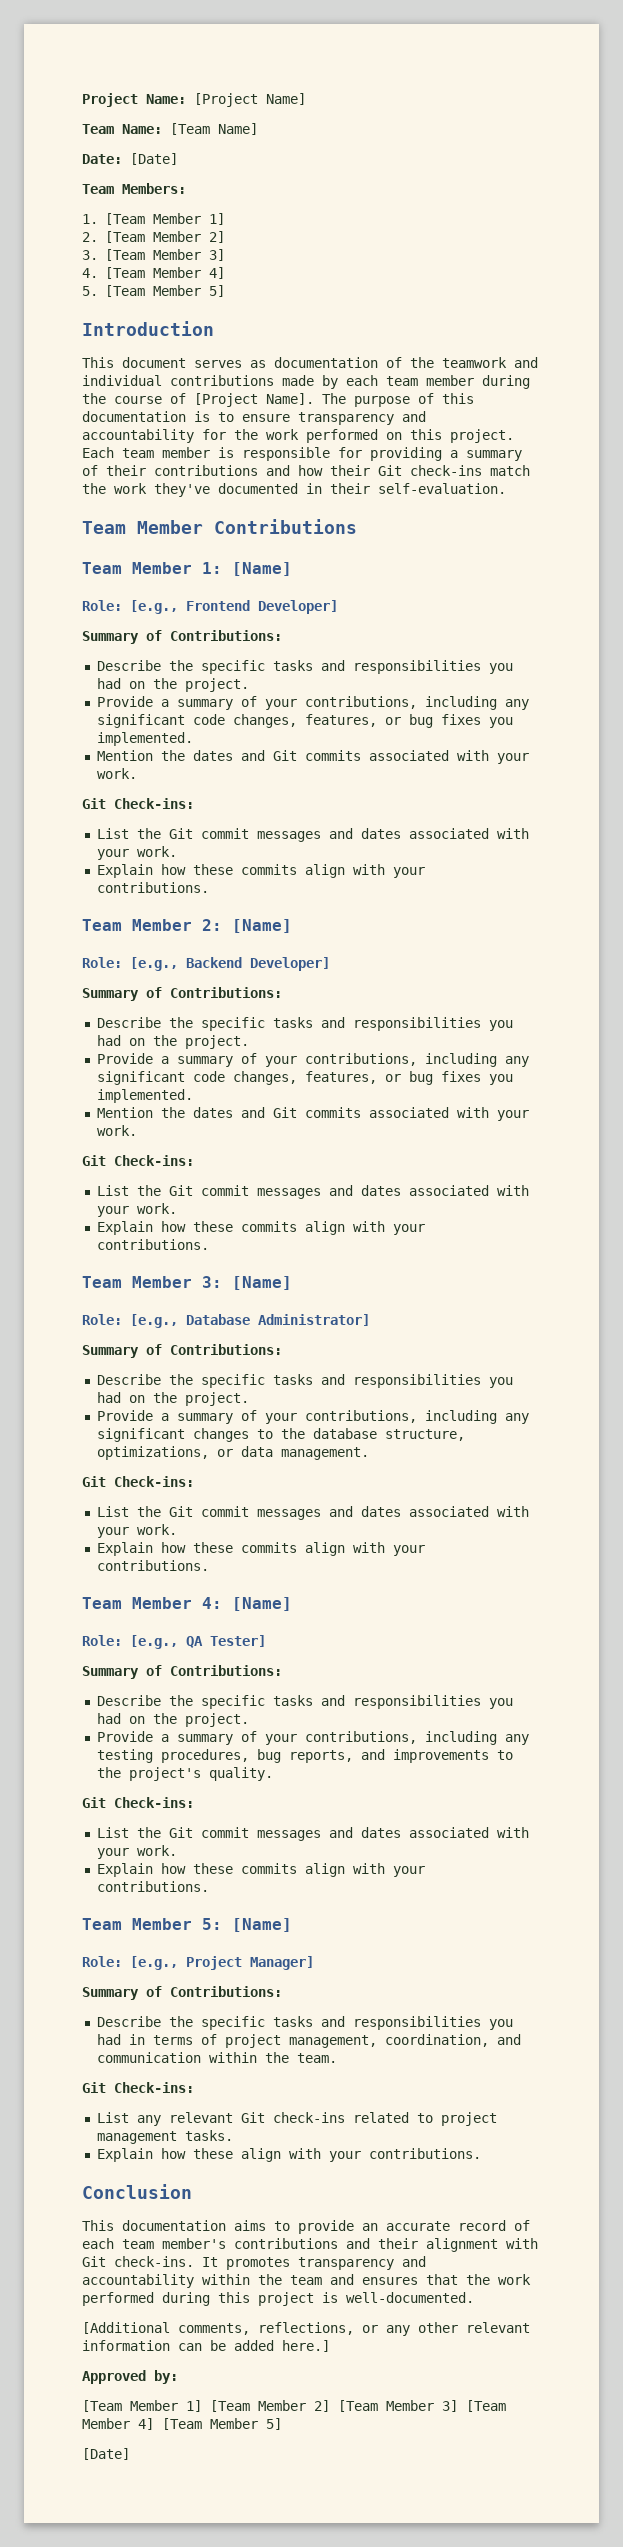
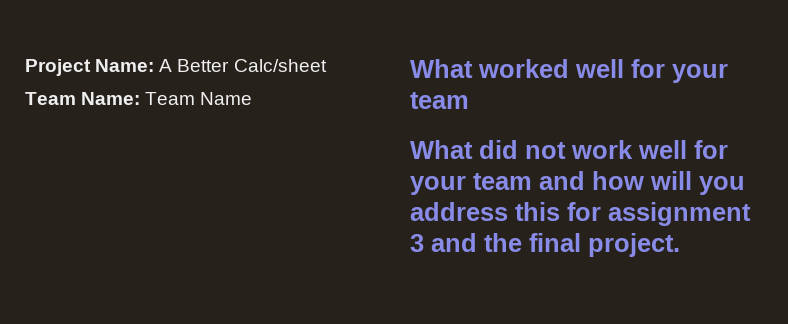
- Project Name: [Project Name]
+ Project Name: A Better Calc/sheet
- Team Name: [Team Name]
- Date: [Date]
- Team Members:
- 1. [Team Member 1]
- 2. [Team Member 2]
- 3. [Team Member 3]
- 4. [Team Member 4]
- 5. [Team Member 5]
- Introduction
- This document serves as documentation of the teamwork and individual contributions made by each team member during the course of [Project Name]. The purpose of this documentation is to ensure transparency and accountability for the work performed on this project. Each team member is responsible for providing a summary of their contributions and how their Git check-ins match the work they've documented in their self-evaluation.
- Team Member Contributions
- Team Member 1: [Name]
- Role: [e.g., Frontend Developer]
- Summary of Contributions:
- Describe the specific tasks and responsibilities you had on the project.
- Provide a summary of your contributions, including any significant code changes, features, or bug fixes you implemented.
- Mention the dates and Git commits associated with your work.
- Git Check-ins:
- List the Git commit messages and dates associated with your work.
- Explain how these commits align with your contributions.
- Team Member 2: [Name]
- Role: [e.g., Backend Developer]
- Summary of Contributions:
- Describe the specific tasks and responsibilities you had on the project.
- Provide a summary of your contributions, including any significant code changes, features, or bug fixes you implemented.
- Mention the dates and Git commits associated with your work.
- Git Check-ins:
- List the Git commit messages and dates associated with your work.
- Explain how these commits align with your contributions.
- Team Member 3: [Name]
- Role: [e.g., Database Administrator]
- Summary of Contributions:
- Describe the specific tasks and responsibilities you had on the project.
- Provide a summary of your contributions, including any significant changes to the database structure, optimizations, or data management.
- Git Check-ins:
- List the Git commit messages and dates associated with your work.
- Explain how these commits align with your contributions.
- Team Member 4: [Name]
- Role: [e.g., QA Tester]
- Summary of Contributions:
- Describe the specific tasks and responsibilities you had on the project.
- Provide a summary of your contributions, including any testing procedures, bug reports, and improvements to the project's quality.
- Git Check-ins:
- List the Git commit messages and dates associated with your work.
- Explain how these commits align with your contributions.
- Team Member 5: [Name]
- Role: [e.g., Project Manager]
- Summary of Contributions:
- Describe the specific tasks and responsibilities you had in terms of project management, coordination, and communication within the team.
- Git Check-ins:
- List any relevant Git check-ins related to project management tasks.
- Explain how these align with your contributions.
- Conclusion
- This documentation aims to provide an accurate record of each team member's contributions and their alignment with Git check-ins. It promotes transparency and accountability within the team and ensures that the work performed during this project is well-documented.
- [Additional comments, reflections, or any other relevant information can be added here.]
- Approved by:
- [Team Member 1] [Team Member 2] [Team Member 3] [Team Member 4] [Team Member 5]
- [Date]
+ Team Name: Team Name
+ What worked well for your team
+ What did not work well for your team and how will you address this for assignment 3 and the final project.

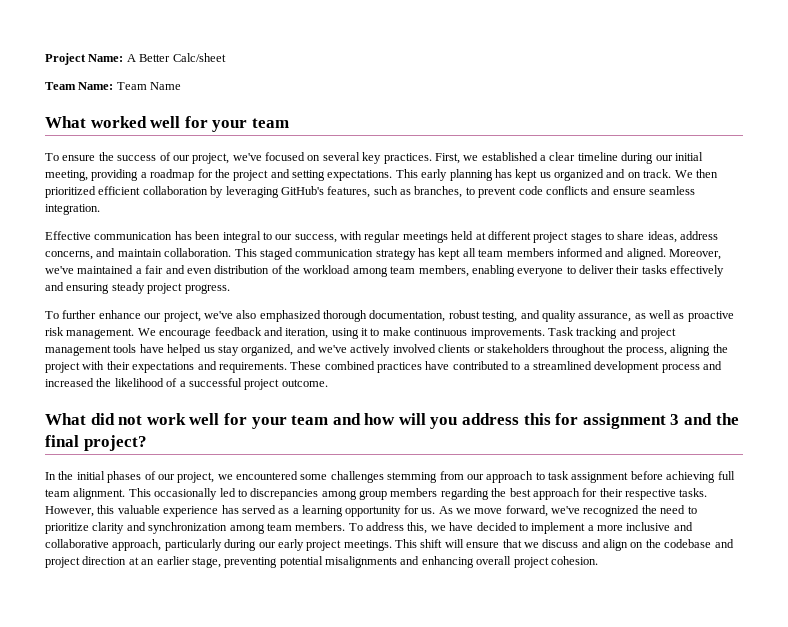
+ To ensure the success of our project, we've focused on several key practices. First, we established a clear timeline during our initial meeting, providing a roadmap for the project and setting expectations. This early planning has kept us organized and on track. We then prioritized efficient collaboration by leveraging GitHub's features, such as branches, to prevent code conflicts and ensure seamless integration.
+ Effective communication has been integral to our success, with regular meetings held at different project stages to share ideas, address concerns, and maintain collaboration. This staged communication strategy has kept all team members informed and aligned. Moreover, we've maintained a fair and even distribution of the workload among team members, enabling everyone to deliver their tasks effectively and ensuring steady project progress.
+ To further enhance our project, we've also emphasized thorough documentation, robust testing, and quality assurance, as well as proactive risk management. We encourage feedback and iteration, using it to make continuous improvements. Task tracking and project management tools have helped us stay organized, and we've actively involved clients or stakeholders throughout the process, aligning the project with their expectations and requirements. These combined practices have contributed to a streamlined development process and increased the likelihood of a successful project outcome.
- What did not work well for your team and how will you address this for assignment 3 and the final project.
+ What did not work well for your team and how will you address this for assignment 3 and the final project?
+ In the initial phases of our project, we encountered some challenges stemming from our approach to task assignment before achieving full team alignment. This occasionally led to discrepancies among group members regarding the best approach for their respective tasks. However, this valuable experience has served as a learning opportunity for us. As we move forward, we've recognized the need to prioritize clarity and synchronization among team members. To address this, we have decided to implement a more inclusive and collaborative approach, particularly during our early project meetings. This shift will ensure that we discuss and align on the codebase and project direction at an earlier stage, preventing potential misalignments and enhancing overall project cohesion.

